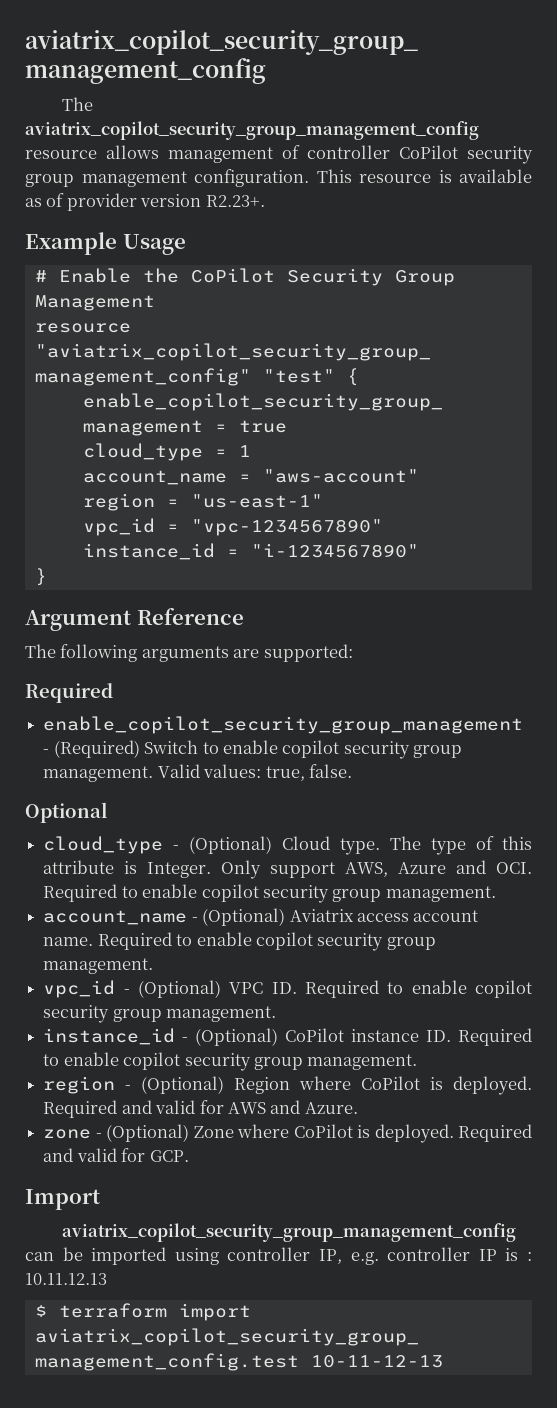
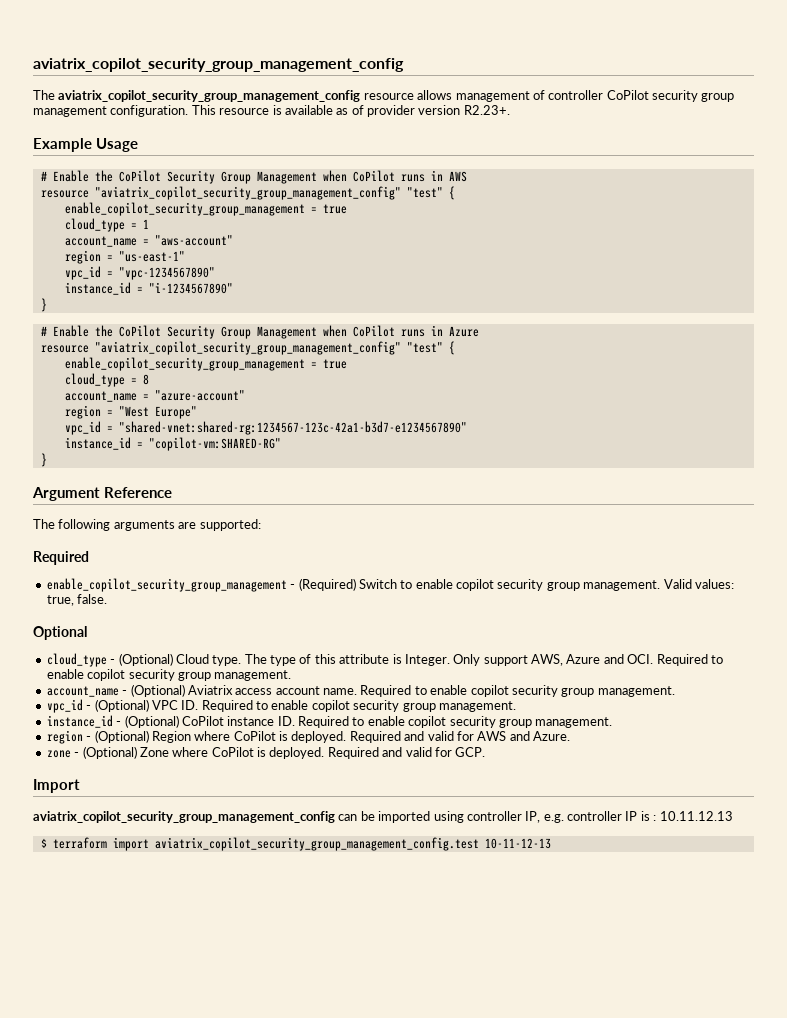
- # Enable the CoPilot Security Group Management
+ # Enable the CoPilot Security Group Management when CoPilot runs in AWS
+ # Enable the CoPilot Security Group Management when CoPilot runs in Azure
+ resource "aviatrix_copilot_security_group_management_config" "test" {
+ enable_copilot_security_group_management = true
+ cloud_type = 8
+ account_name = "azure-account"
+ region = "West Europe"
+ vpc_id = "shared-vnet:shared-rg:1234567-123c-42a1-b3d7-e1234567890"
+ instance_id = "copilot-vm:SHARED-RG"
+ }

